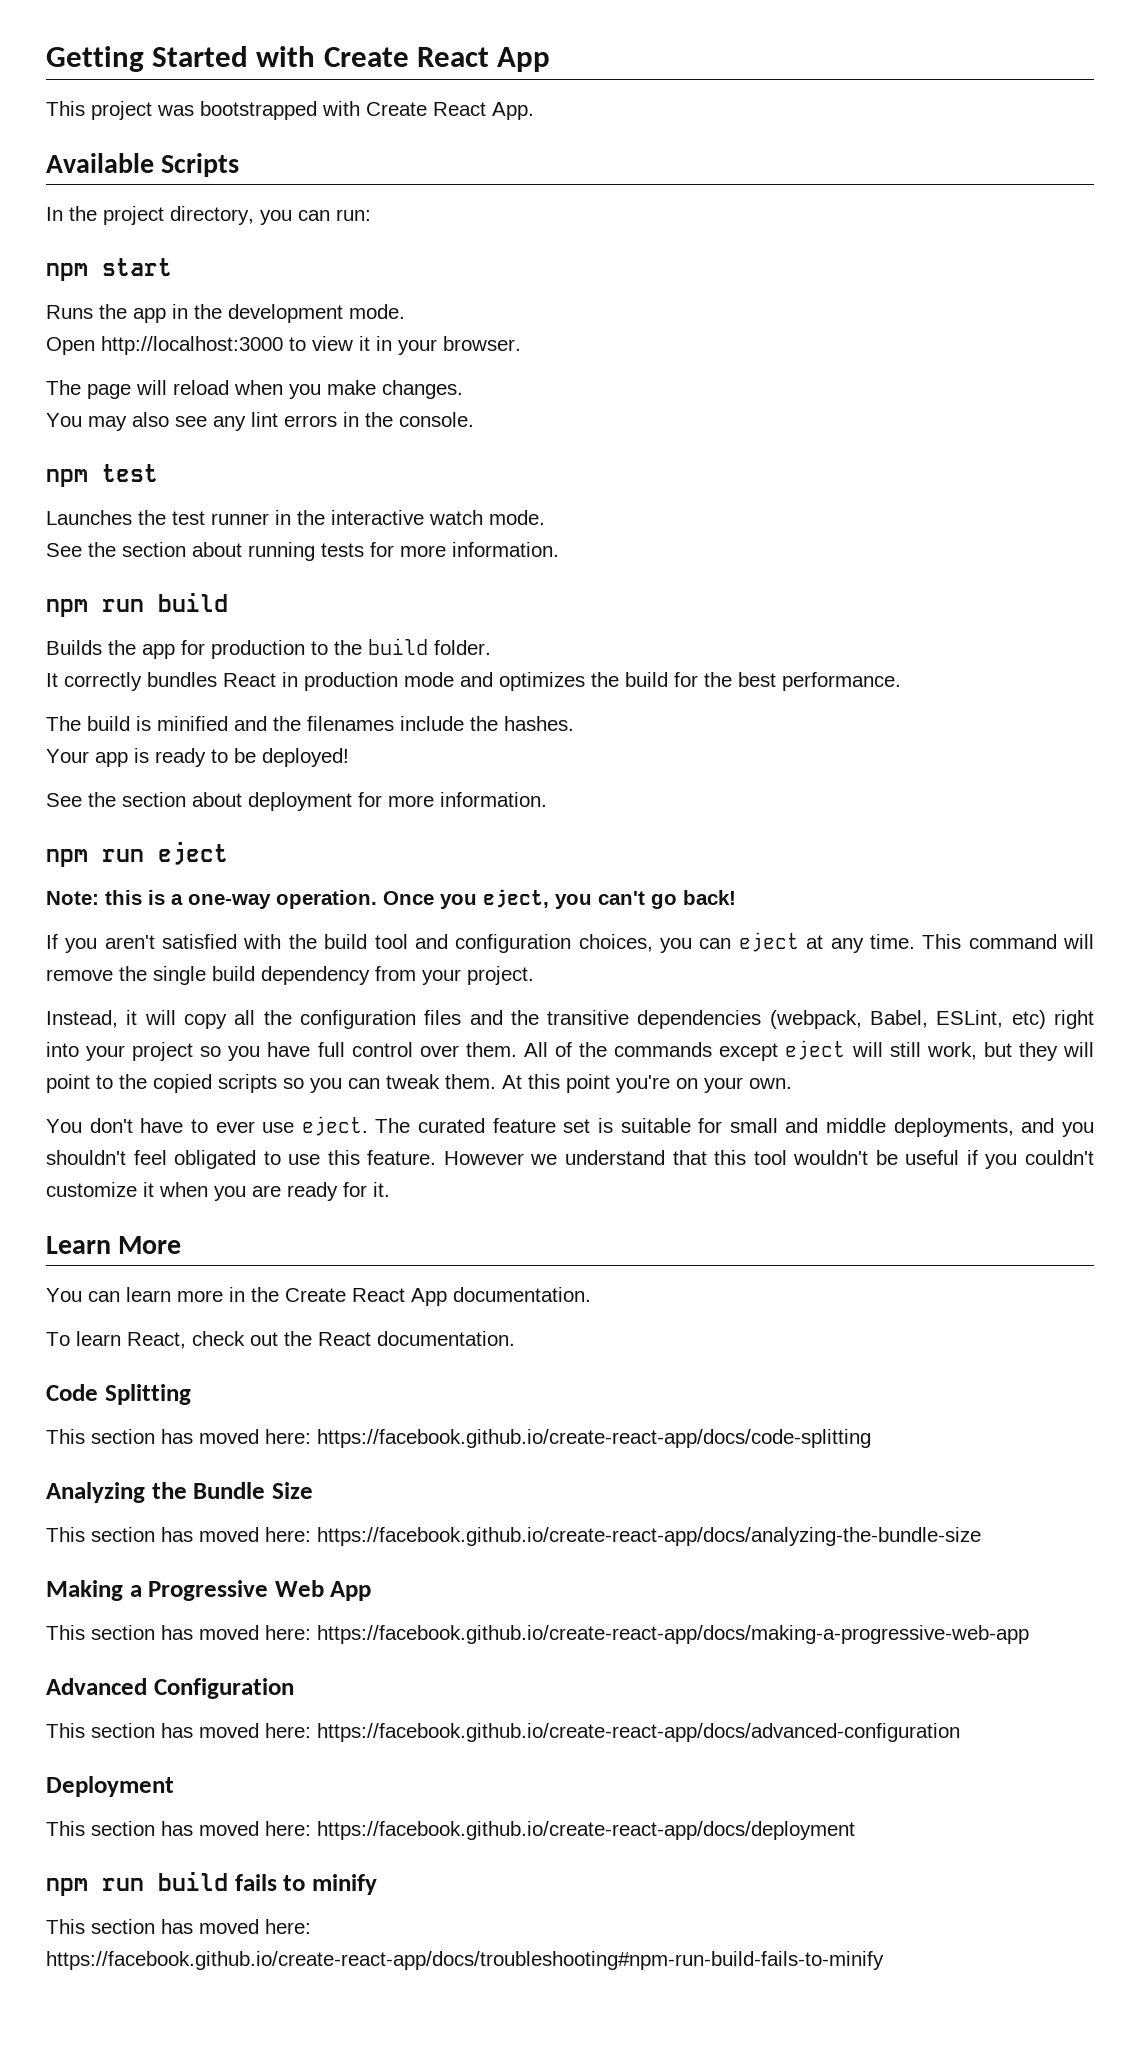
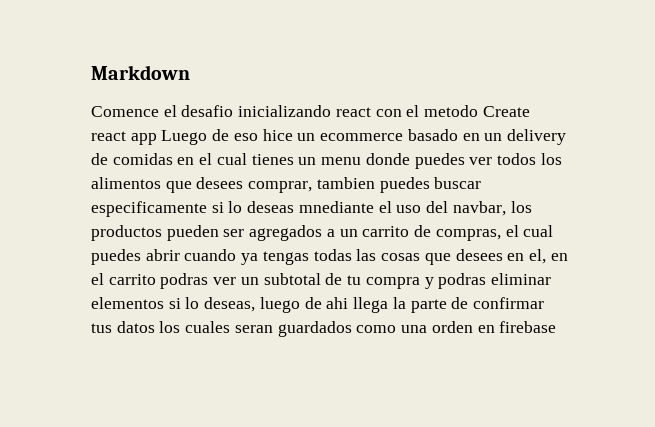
- Getting Started with Create React App
- This project was bootstrapped with Create React App.
- Available Scripts
- In the project directory, you can run:
- npm start
- Runs the app in the development mode.
- Open http://localhost:3000 to view it in your browser.
- The page will reload when you make changes.
- You may also see any lint errors in the console.
- npm test
- Launches the test runner in the interactive watch mode.
- See the section about running tests for more information.
- npm run build
- Builds the app for production to the build folder.
- It correctly bundles React in production mode and optimizes the build for the best performance.
- The build is minified and the filenames include the hashes.
- Your app is ready to be deployed!
- See the section about deployment for more information.
- npm run eject
- Note: this is a one-way operation. Once you eject, you can't go back!
- If you aren't satisfied with the build tool and configuration choices, you can eject at any time. This command will remove the single build dependency from your project.
- Instead, it will copy all the configuration files and the transitive dependencies (webpack, Babel, ESLint, etc) right into your project so you have full control over them. All of the commands except eject will still work, but they will point to the copied scripts so you can tweak them. At this point you're on your own.
- You don't have to ever use eject. The curated feature set is suitable for small and middle deployments, and you shouldn't feel obligated to use this feature. However we understand that this tool wouldn't be useful if you couldn't customize it when you are ready for it.
- Learn More
- You can learn more in the Create React App documentation.
- To learn React, check out the React documentation.
- Code Splitting
- This section has moved here: https://facebook.github.io/create-react-app/docs/code-splitting
- Analyzing the Bundle Size
- This section has moved here: https://facebook.github.io/create-react-app/docs/analyzing-the-bundle-size
- Making a Progressive Web App
- This section has moved here: https://facebook.github.io/create-react-app/docs/making-a-progressive-web-app
- Advanced Configuration
- This section has moved here: https://facebook.github.io/create-react-app/docs/advanced-configuration
- Deployment
- This section has moved here: https://facebook.github.io/create-react-app/docs/deployment
- npm run build fails to minify
- This section has moved here: https://facebook.github.io/create-react-app/docs/troubleshooting#npm-run-build-fails-to-minify
+ Markdown
+ Comence el desafio inicializando react con el metodo Create react app Luego de eso hice un ecommerce basado en un delivery de comidas en el cual tienes un menu donde puedes ver todos los alimentos que desees comprar, tambien puedes buscar especificamente si lo deseas mnediante el uso del navbar, los productos pueden ser agregados a un carrito de compras, el cual puedes abrir cuando ya tengas todas las cosas que desees en el, en el carrito podras ver un subtotal de tu compra y podras eliminar elementos si lo deseas, luego de ahi llega la parte de confirmar tus datos los cuales seran guardados como una orden en firebase

